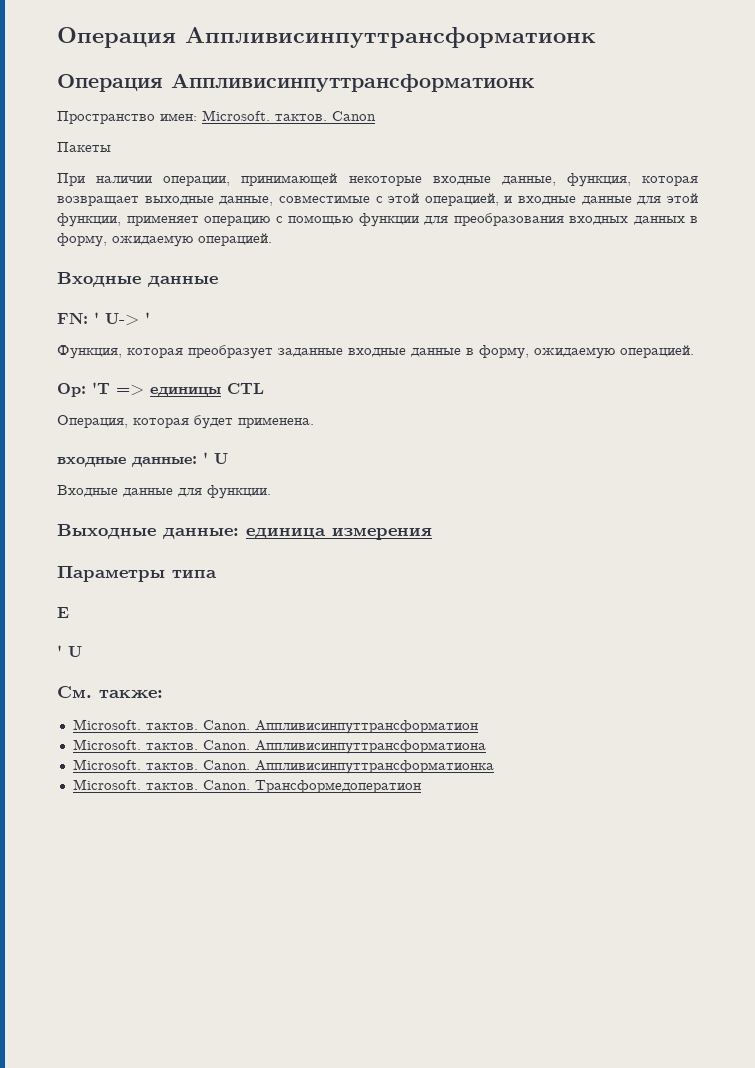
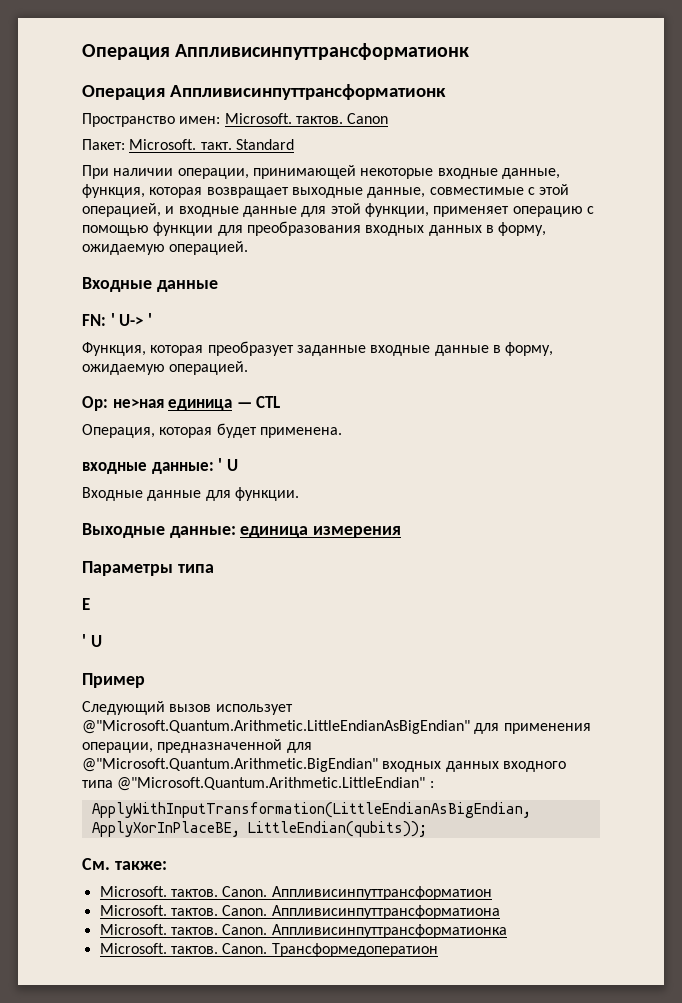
- Пакеты
+ Пакет: Microsoft. такт. Standard
- Op: 'T => единицы CTL
+ Op: не>ная единица — CTL
+ Пример
+ Следующий вызов использует @"Microsoft.Quantum.Arithmetic.LittleEndianAsBigEndian" для применения операции, предназначенной для @"Microsoft.Quantum.Arithmetic.BigEndian" входных данных входного типа @"Microsoft.Quantum.Arithmetic.LittleEndian" :
+ ApplyWithInputTransformation(LittleEndianAsBigEndian, ApplyXorInPlaceBE, LittleEndian(qubits));

